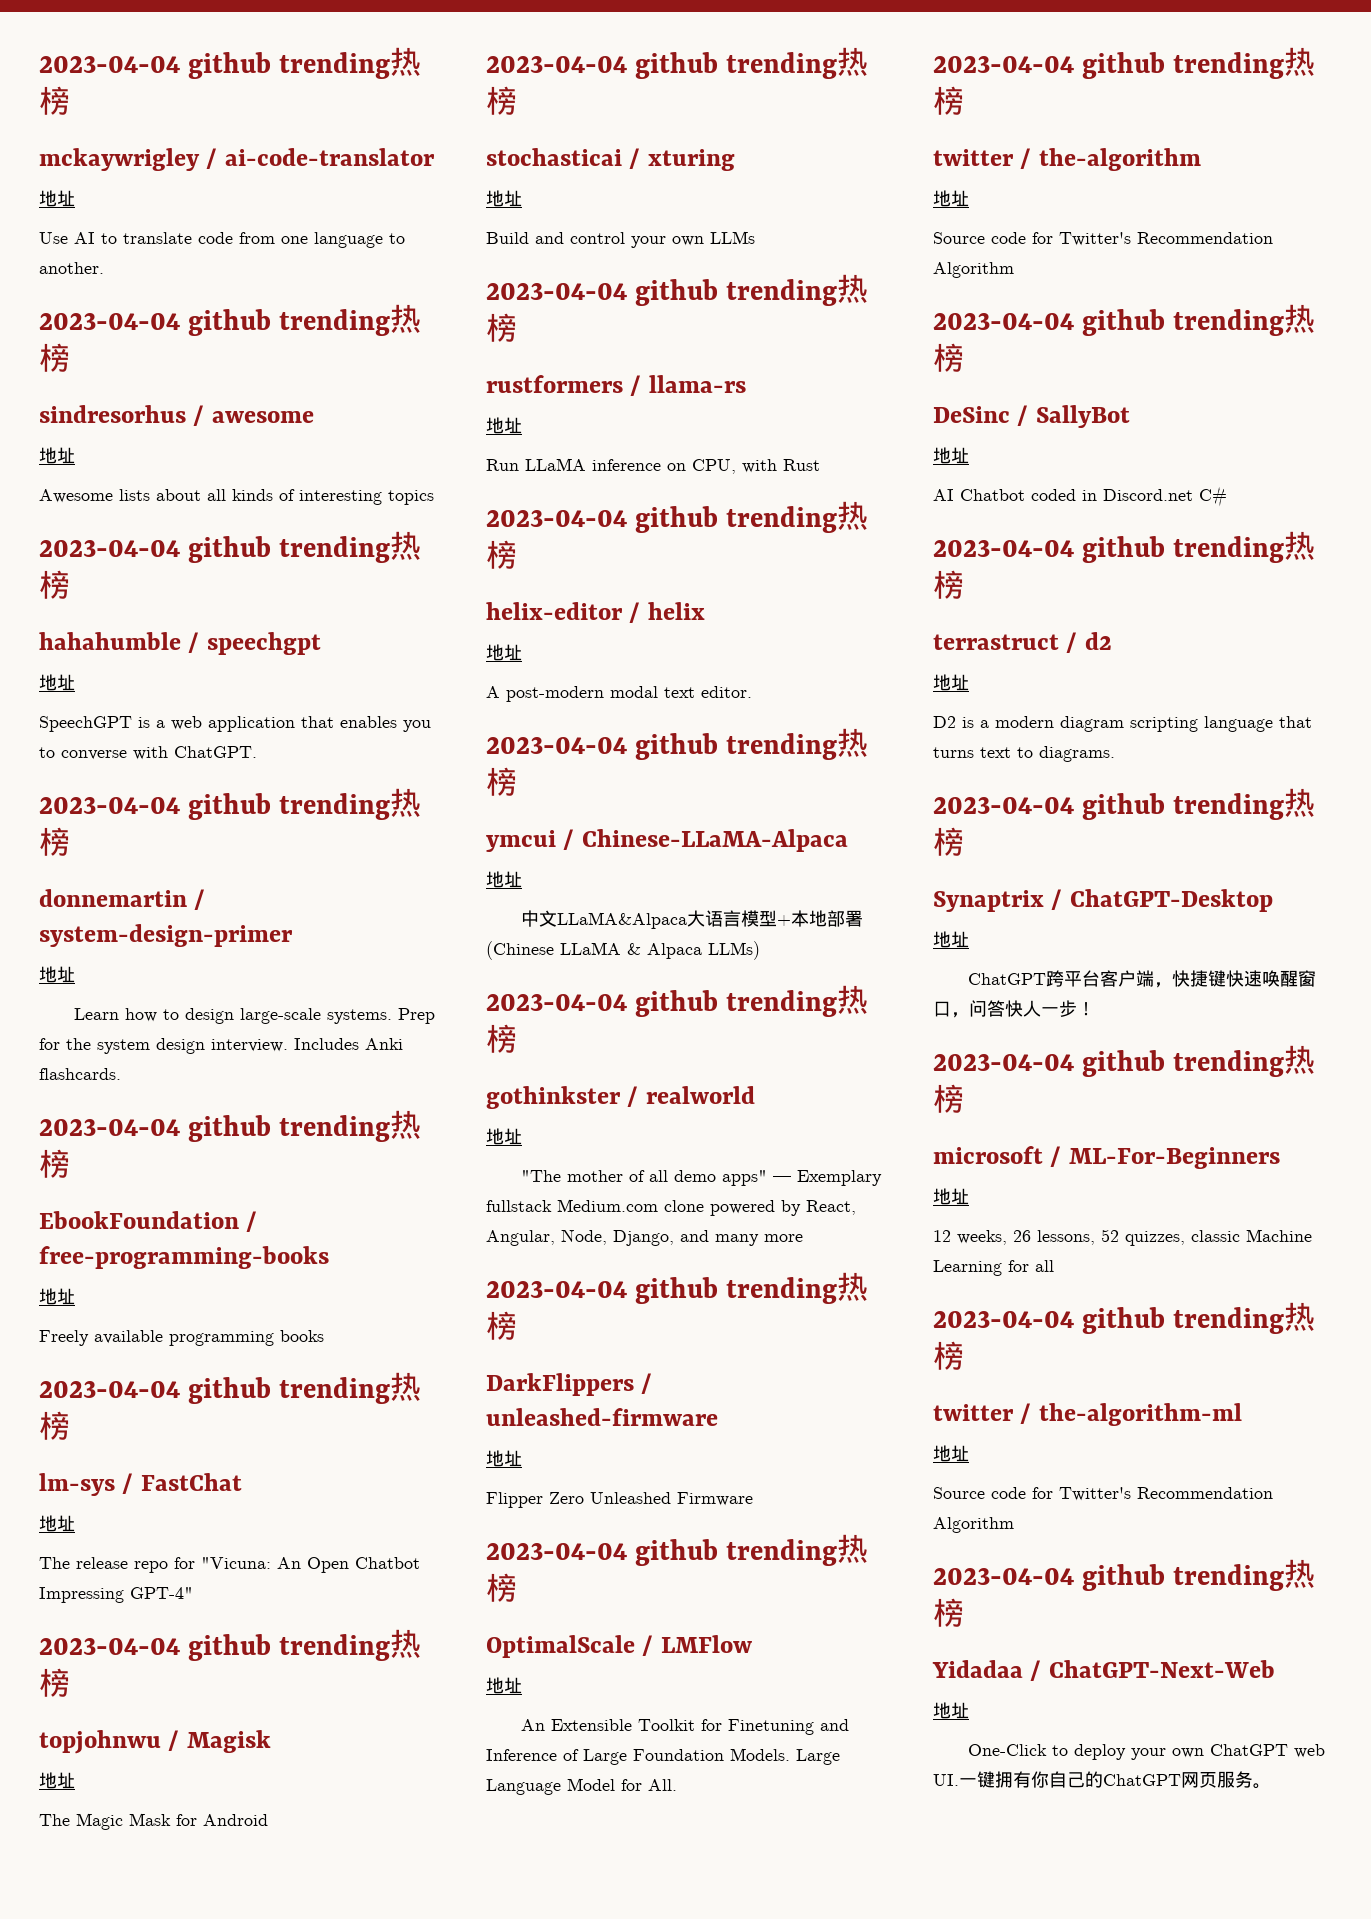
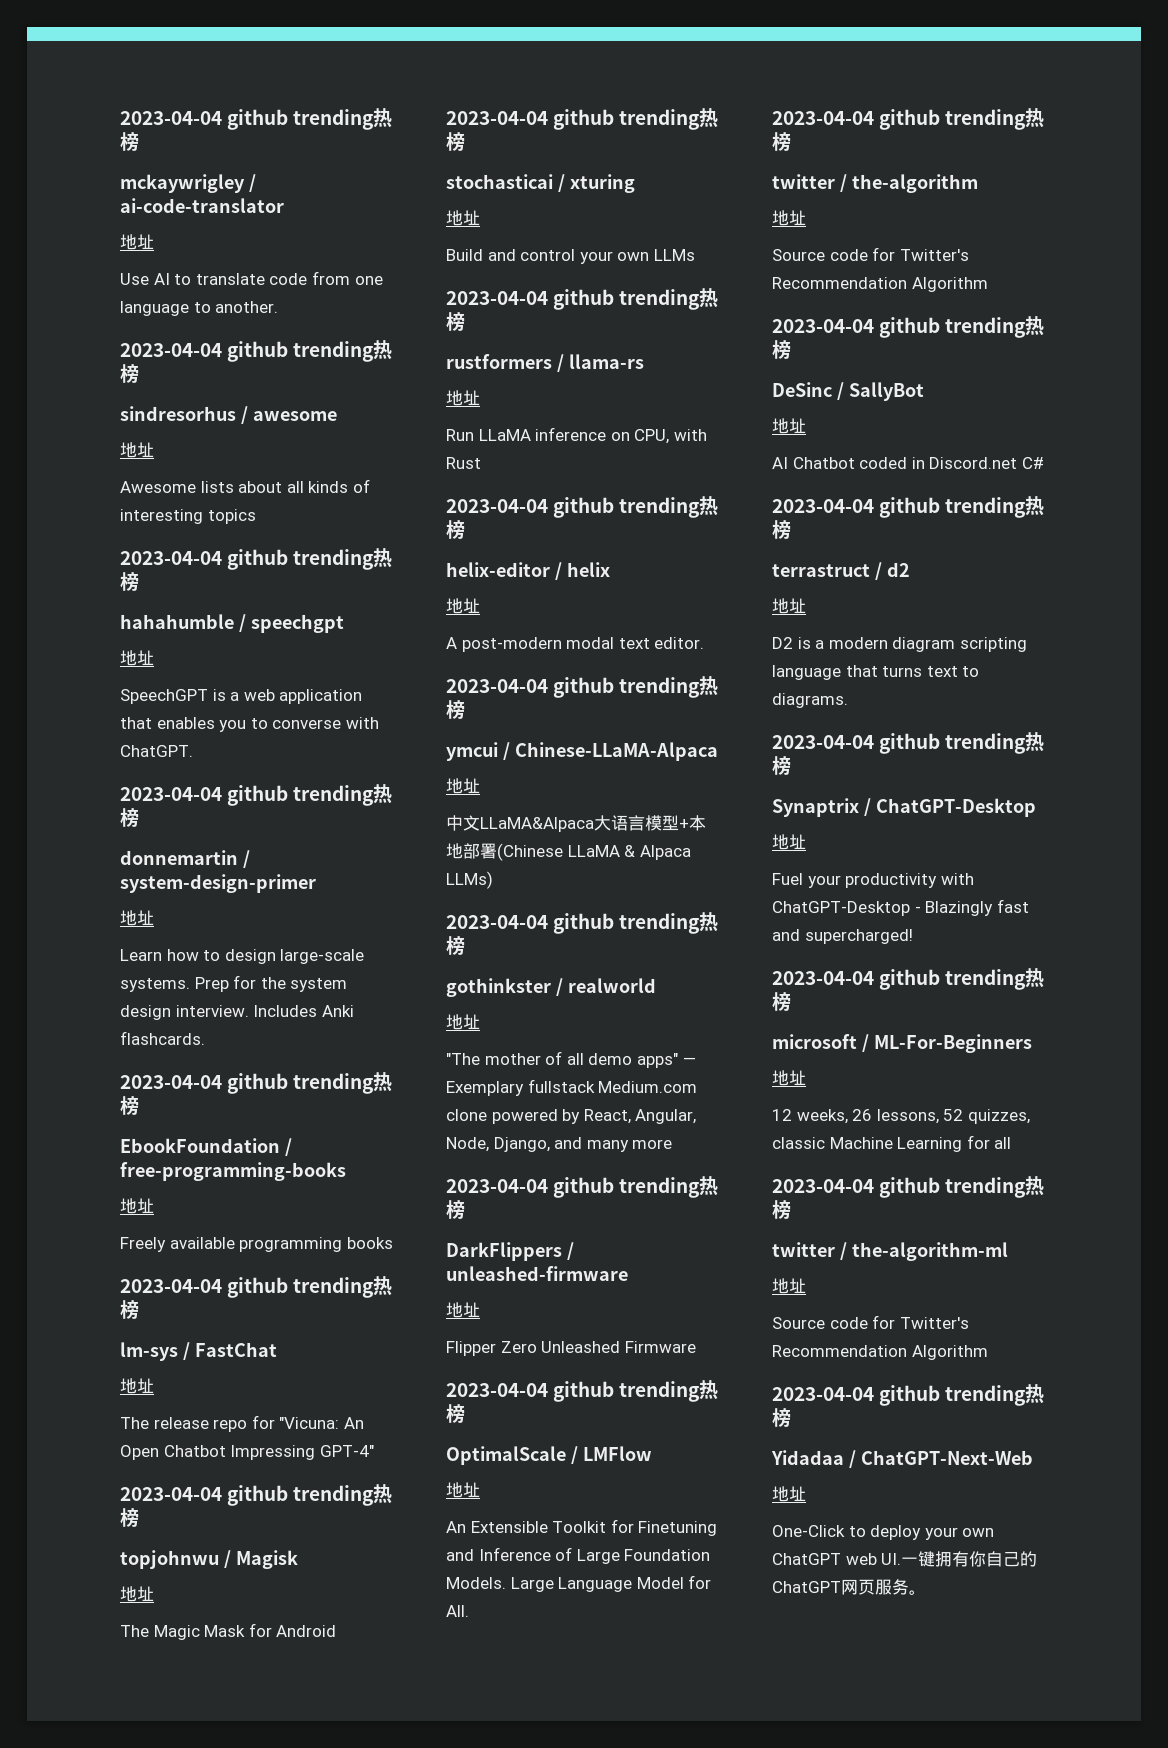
- ChatGPT跨平台客户端，快捷键快速唤醒窗口，问答快人一步！
+ Fuel your productivity with ChatGPT-Desktop - Blazingly fast and supercharged!

